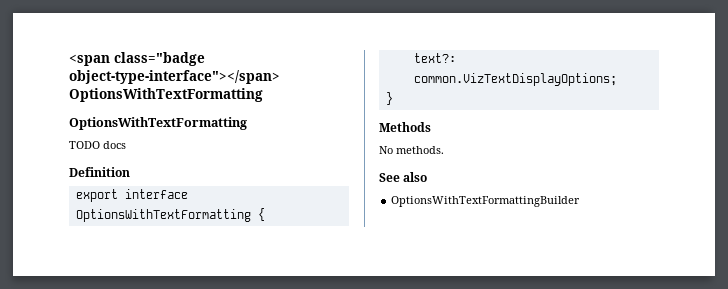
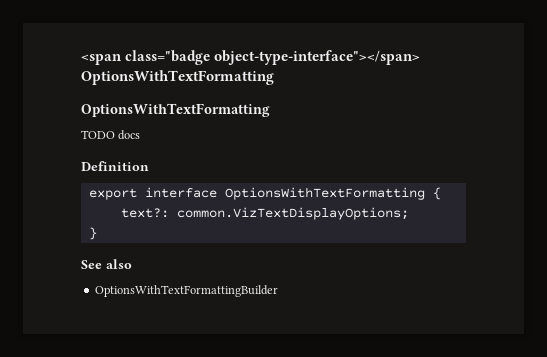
- Methods
- No methods.

